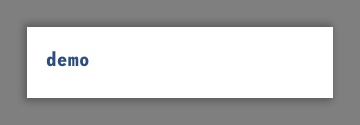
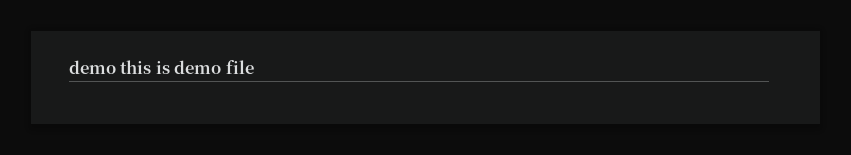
- demo
+ demo this is demo file

